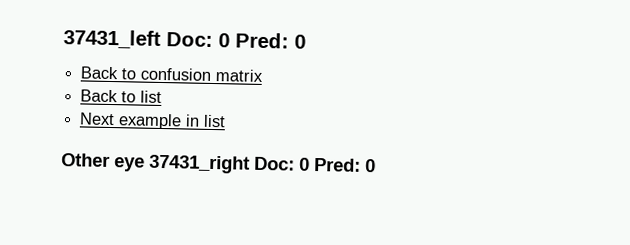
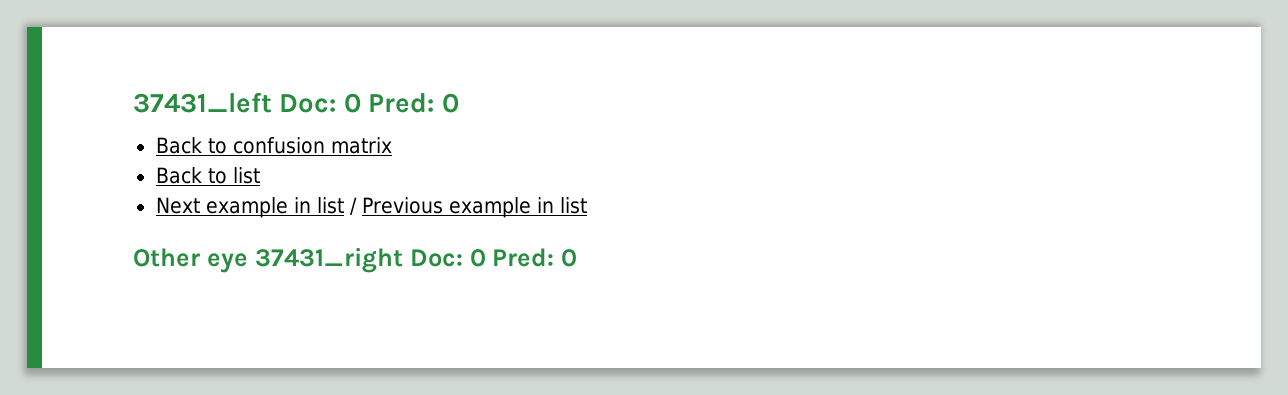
- Next example in list
+ Next example in list / Previous example in list

